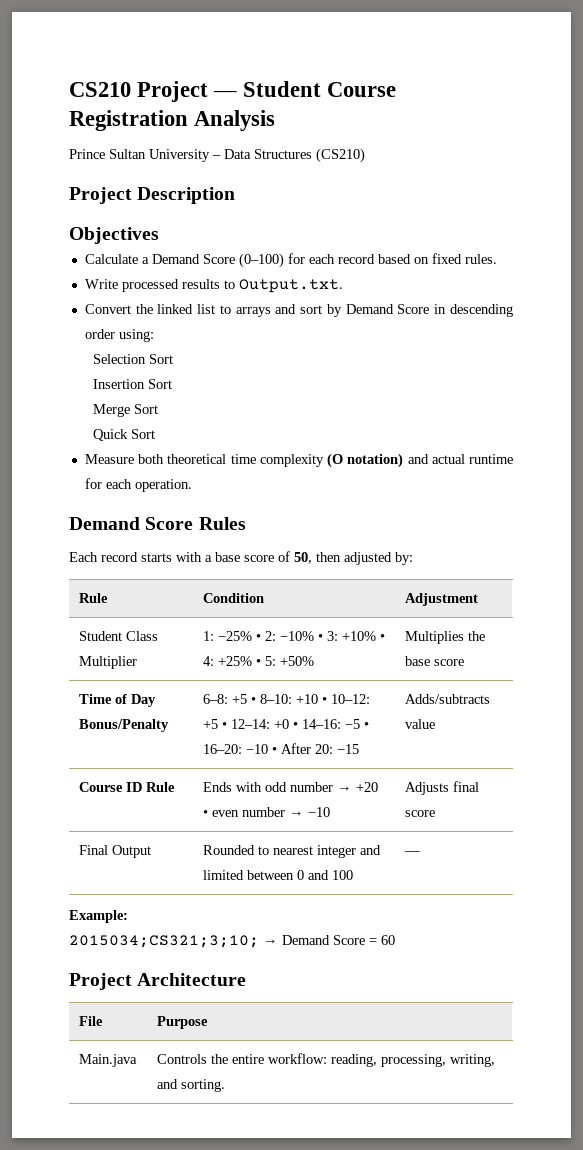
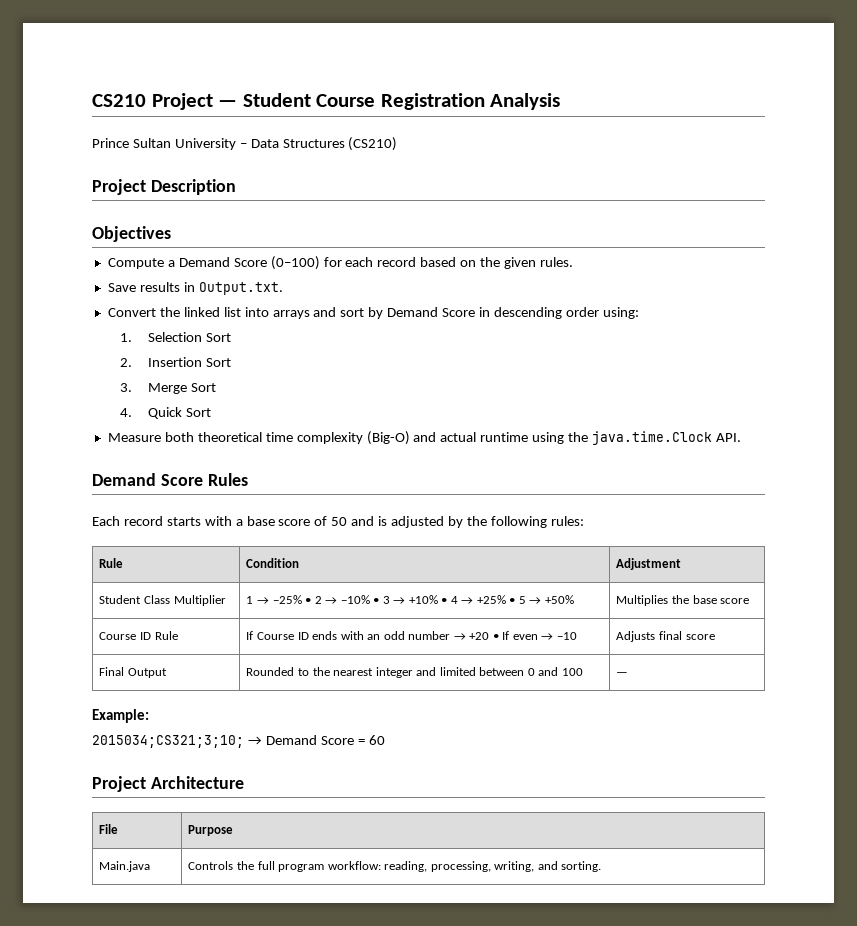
- Calculate a Demand Score (0–100) for each record based on fixed rules.
+ Compute a Demand Score (0–100) for each record based on the given rules.
- Write processed results to Output.txt.
+ Save results in Output.txt.
- Convert the linked list to arrays and sort by Demand Score in descending order using:
+ Convert the linked list into arrays and sort by Demand Score in descending order using:
- Selection Sort
+ 1. Selection Sort
- Insertion Sort
+ 2. Insertion Sort
- Merge Sort
+ 3. Merge Sort
- Quick Sort
+ 4. Quick Sort
- Measure both theoretical time complexity (O notation) and actual runtime for each operation.
+ Measure both theoretical time complexity (Big-O) and actual runtime using the java.time.Clock API.
- Each record starts with a base score of 50, then adjusted by:
+ Each record starts with a base score of 50 and is adjusted by the following rules:
- Student Class Multiplier | 1: −25% • 2: −10% • 3: +10% • 4: +25% • 5: +50% | Multiplies the base score
+ Student Class Multiplier | 1 → −25% • 2 → −10% • 3 → +10% • 4 → +25% • 5 → +50% | Multiplies the base score
- Time of Day Bonus/Penalty | 6–8: +5 • 8–10: +10 • 10–12: +5 • 12–14: +0 • 14–16: −5 • 16–20: −10 • After 20: −15 | Adds/subtracts value
- Course ID Rule | Ends with odd number → +20 • even number → −10 | Adjusts final score
+ Course ID Rule | If Course ID ends with an odd number → +20 • If even → −10 | Adjusts final score
- Final Output | Rounded to nearest integer and limited between 0 and 100 | —
+ Final Output | Rounded to the nearest integer and limited between 0 and 100 | —
- Main.java | Controls the entire workflow: reading, processing, writing, and sorting.
+ Main.java | Controls the full program workflow: reading, processing, writing, and sorting.

